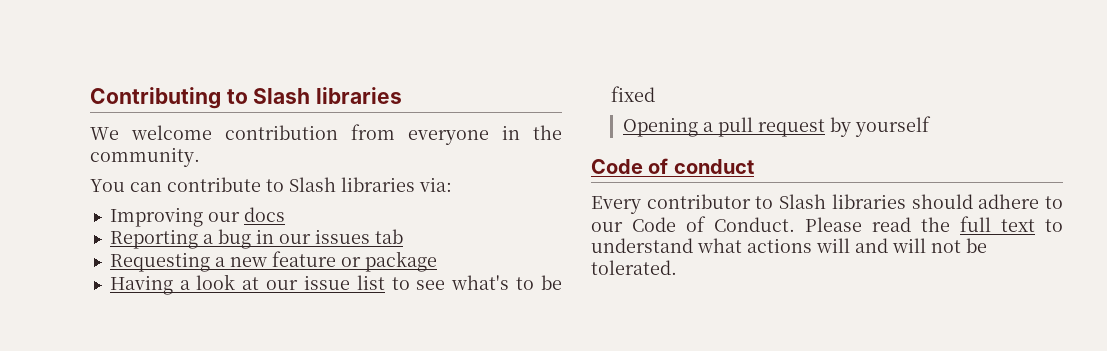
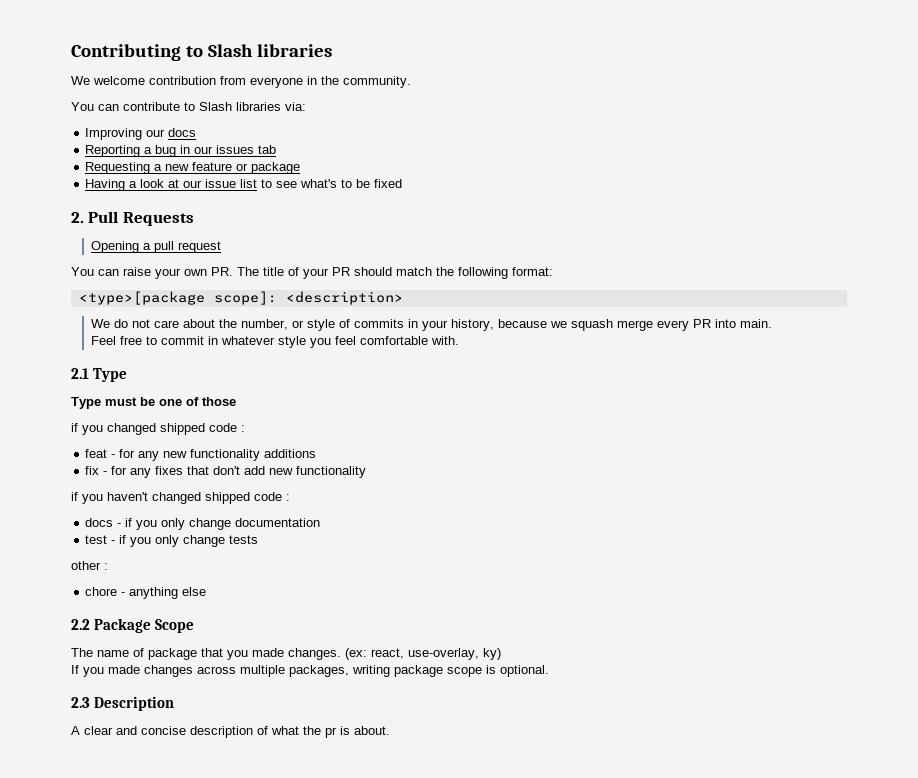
+ 2. Pull Requests
- Opening a pull request by yourself
- Code of conduct
- Every contributor to Slash libraries should adhere to our Code of Conduct. Please read the full text to understand what actions will and will not be tolerated.
+ Opening a pull request
+ You can raise your own PR. The title of your PR should match the following format:
+ <type>[package scope]: <description>
+ We do not care about the number, or style of commits in your history, because we squash merge every PR into main.
+ Feel free to commit in whatever style you feel comfortable with.
+ 2.1 Type
+ Type must be one of those
+ if you changed shipped code :
+ feat - for any new functionality additions
+ fix - for any fixes that don't add new functionality
+ if you haven't changed shipped code :
+ docs - if you only change documentation
+ test - if you only change tests
+ other :
+ chore - anything else
+ 2.2 Package Scope
+ The name of package that you made changes. (ex: react, use-overlay, ky)
+ If you made changes across multiple packages, writing package scope is optional.
+ 2.3 Description
+ A clear and concise description of what the pr is about.

